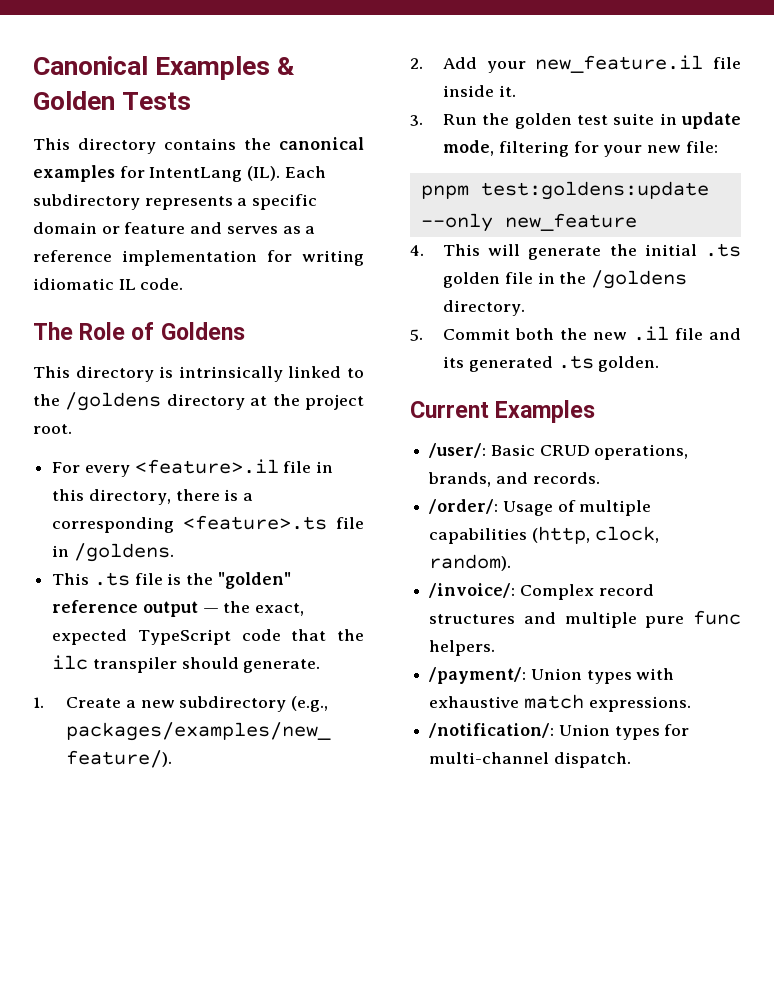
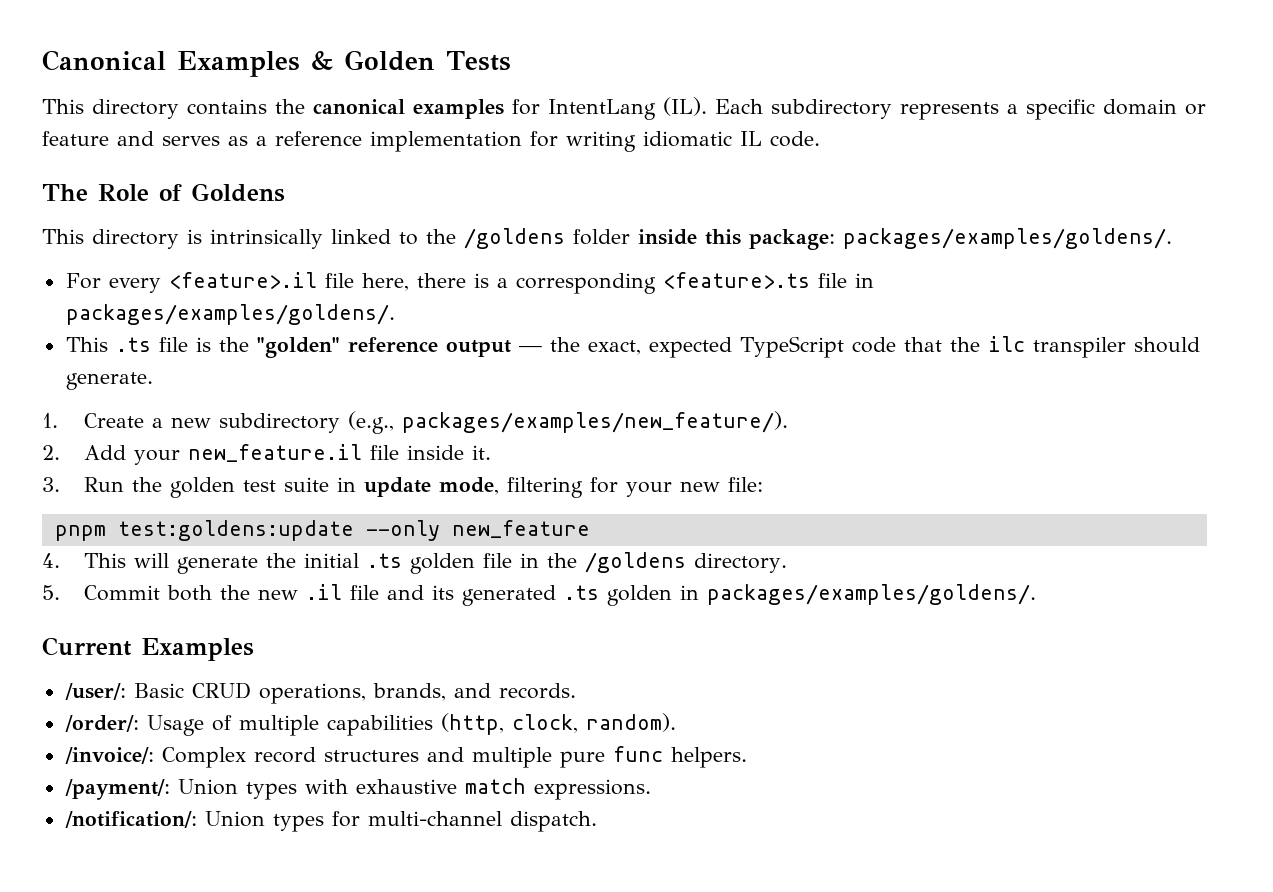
- This directory is intrinsically linked to the /goldens directory at the project root.
+ This directory is intrinsically linked to the /goldens folder inside this package: packages/examples/goldens/.
- For every <feature>.il file in this directory, there is a corresponding <feature>.ts file in /goldens.
+ For every <feature>.il file here, there is a corresponding <feature>.ts file in packages/examples/goldens/.
- 5. Commit both the new .il file and its generated .ts golden.
+ 5. Commit both the new .il file and its generated .ts golden in packages/examples/goldens/.

